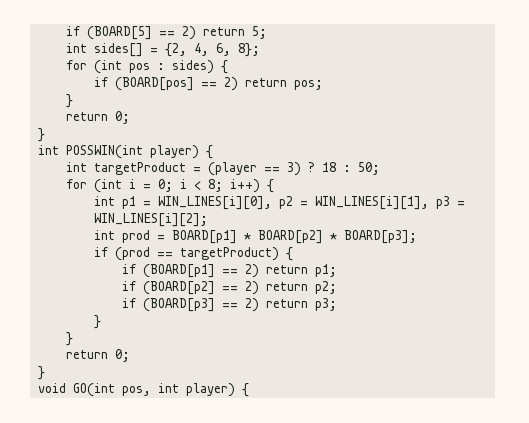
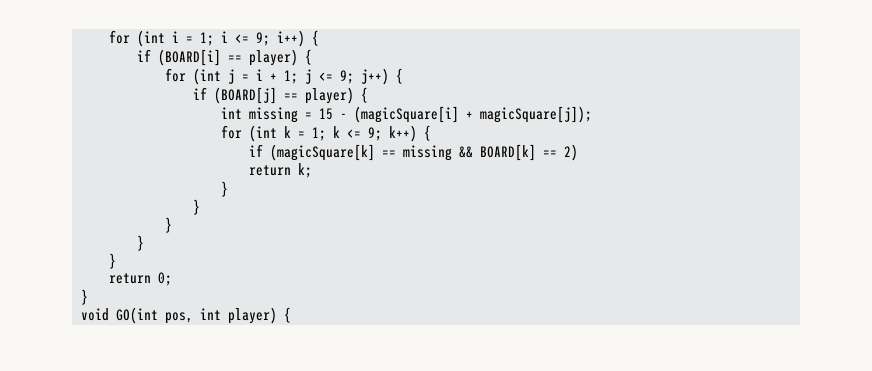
- if (BOARD[5] == 2) return 5;
- int sides[] = {2, 4, 6, 8};
- for (int pos : sides) {
- if (BOARD[pos] == 2) return pos;
+ for (int i = 1; i <= 9; i++) {
+ if (BOARD[i] == player) {
+ for (int j = i + 1; j <= 9; j++) {
+ if (BOARD[j] == player) {
+ int missing = 15 - (magicSquare[i] + magicSquare[j]);
+ for (int k = 1; k <= 9; k++) {
+ if (magicSquare[k] == missing && BOARD[k] == 2)
+ return k;
  }
- return 0;
  }
- int POSSWIN(int player) {
- int targetProduct = (player == 3) ? 18 : 50;
- for (int i = 0; i < 8; i++) {
- int p1 = WIN_LINES[i][0], p2 = WIN_LINES[i][1], p3 = WIN_LINES[i][2];
- int prod = BOARD[p1] * BOARD[p2] * BOARD[p3];
- if (prod == targetProduct) {
- if (BOARD[p1] == 2) return p1;
- if (BOARD[p2] == 2) return p2;
- if (BOARD[p3] == 2) return p3;
+ }

